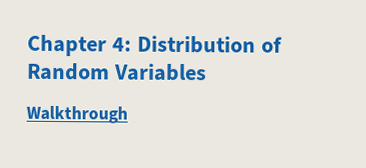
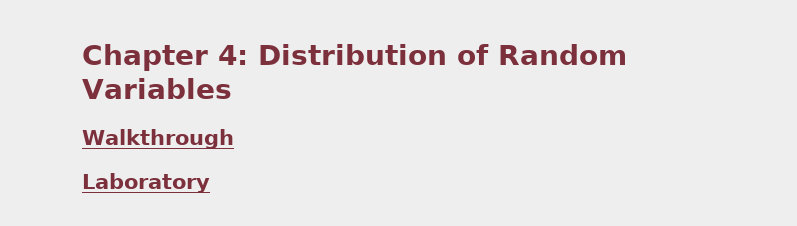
+ Laboratory

